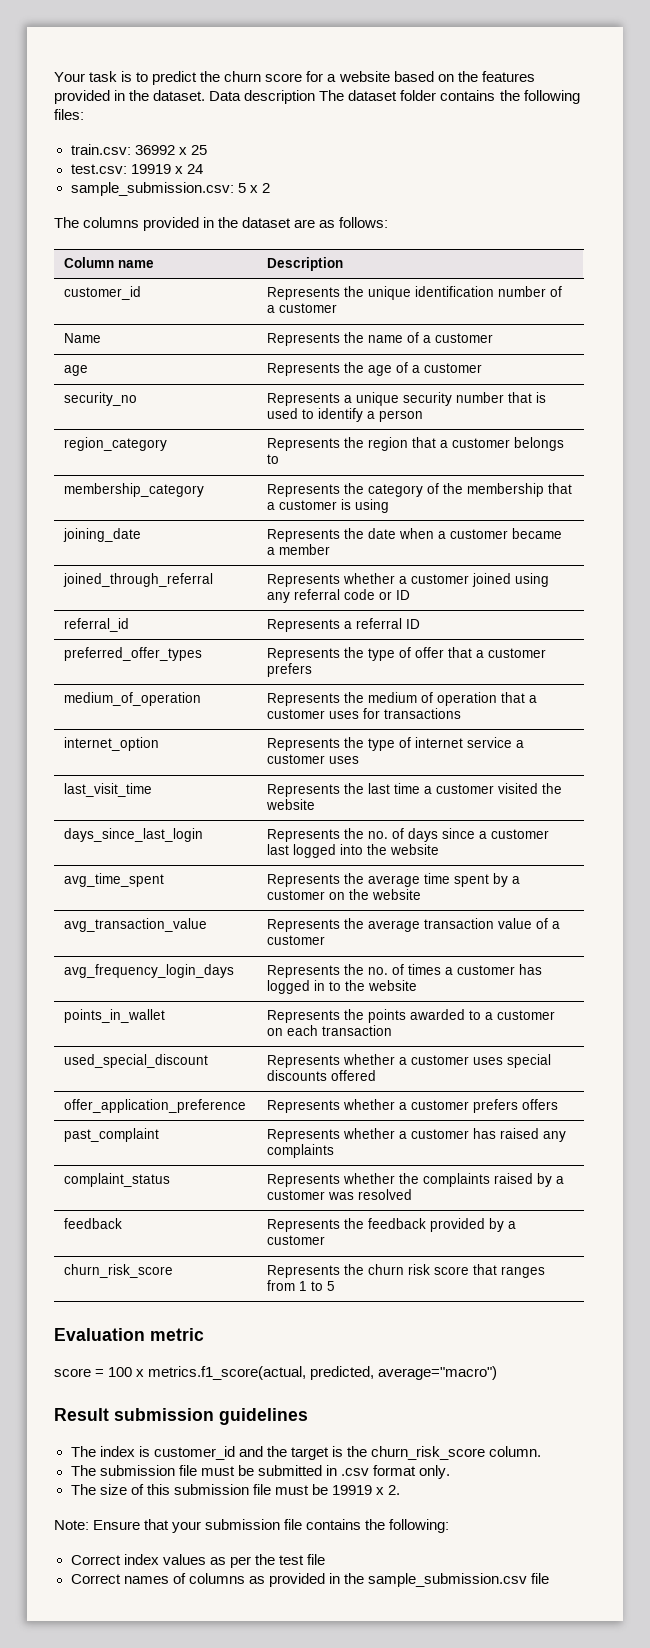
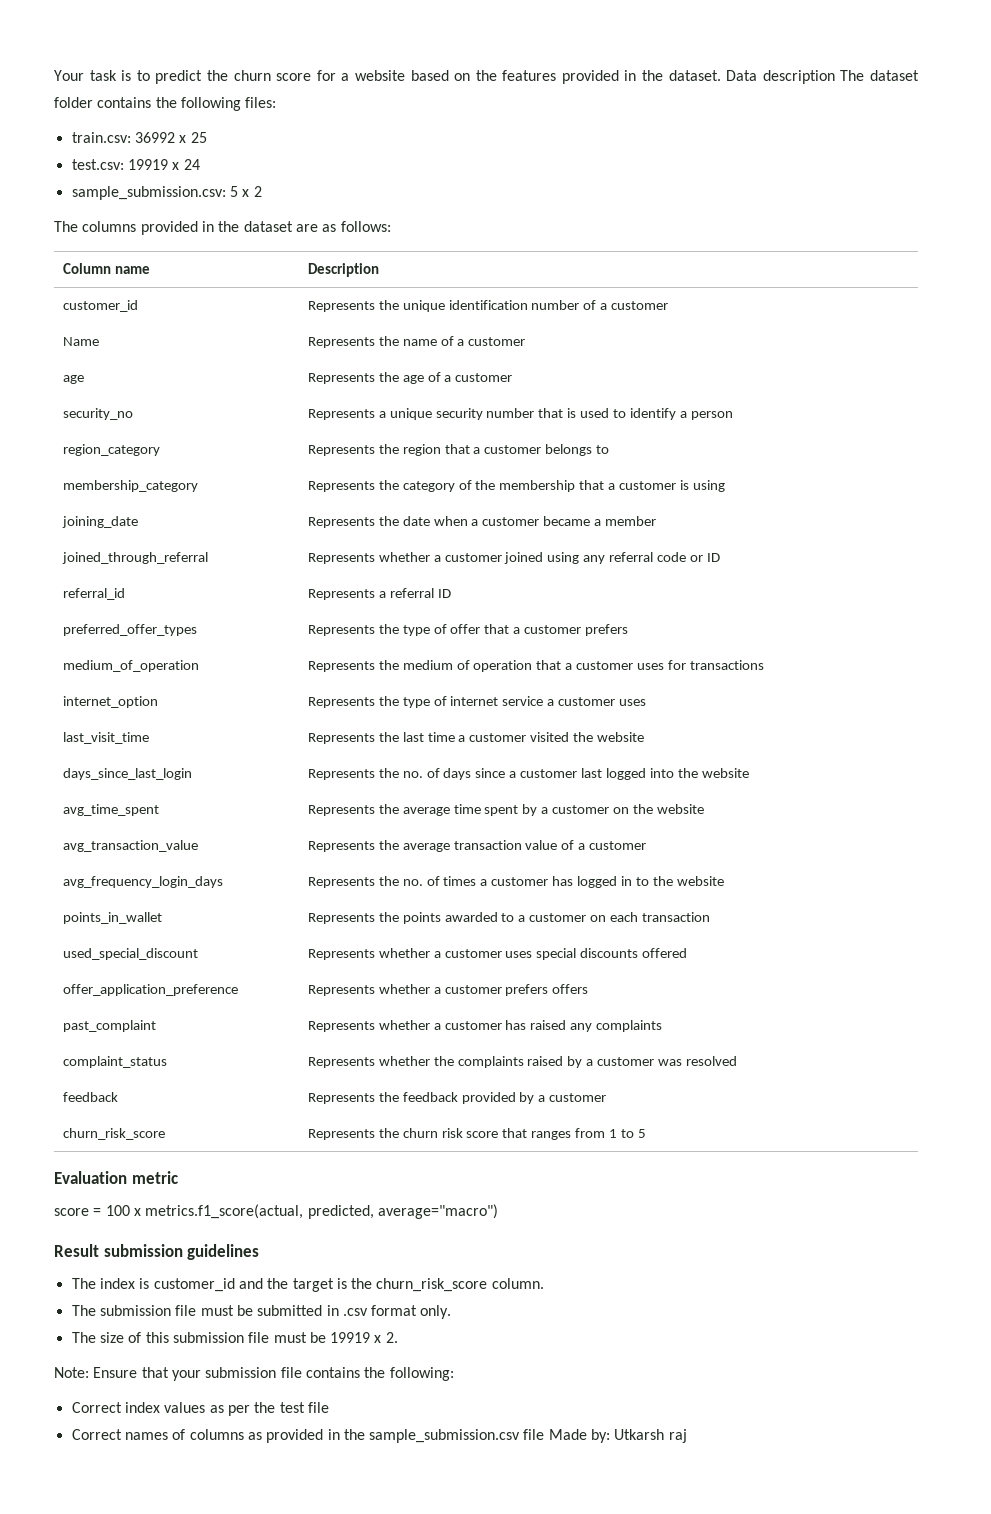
- Correct names of columns as provided in the sample_submission.csv file
+ Correct names of columns as provided in the sample_submission.csv file Made by: Utkarsh raj

